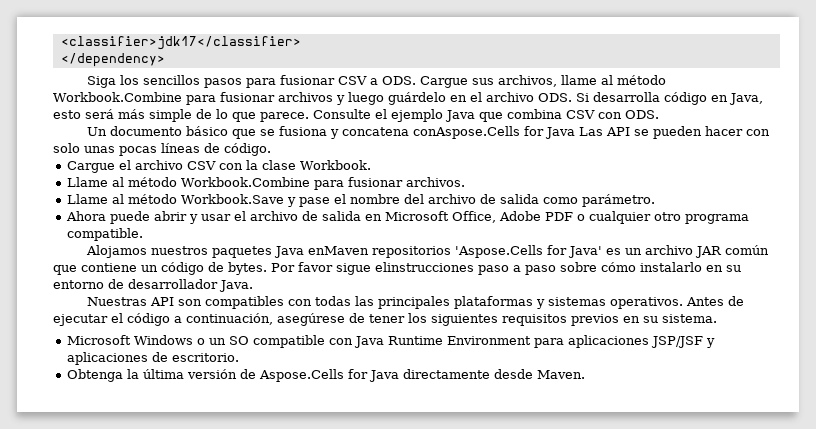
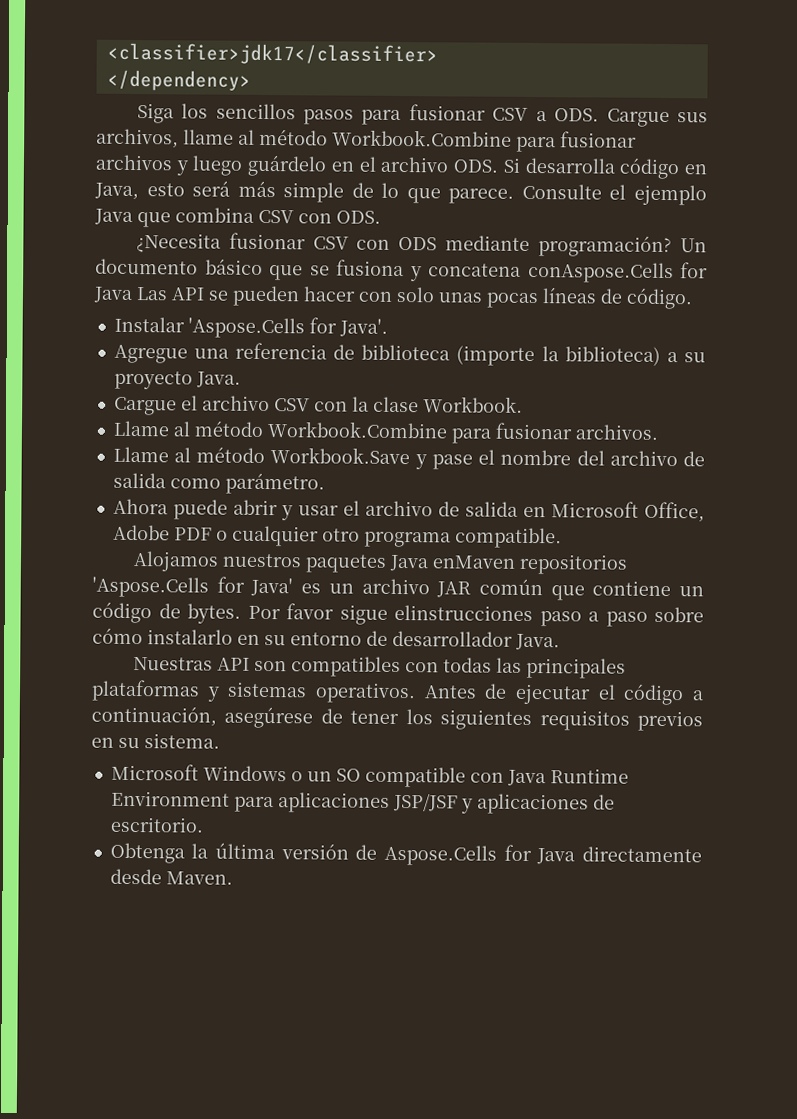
+ ¿Necesita fusionar CSV con ODS mediante programación?
+ Instalar 'Aspose.Cells for Java'.
+ Agregue una referencia de biblioteca (importe la biblioteca) a su proyecto Java.

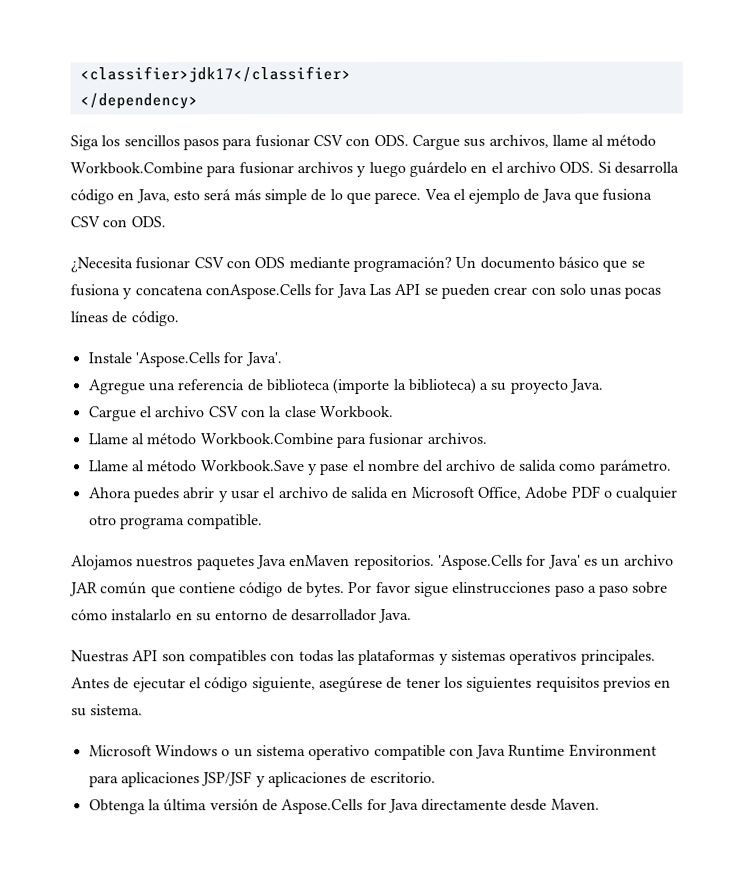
- Siga los sencillos pasos para fusionar CSV a ODS. Cargue sus archivos, llame al método Workbook.Combine para fusionar archivos y luego guárdelo en el archivo ODS. Si desarrolla código en Java, esto será más simple de lo que parece.
+ Siga los sencillos pasos para fusionar CSV con ODS. Cargue sus archivos, llame al método Workbook.Combine para fusionar archivos y luego guárdelo en el archivo ODS. Si desarrolla código en Java, esto será más simple de lo que parece.
- Consulte el ejemplo Java que combina CSV con ODS.
+ Vea el ejemplo de Java que fusiona CSV con ODS.
- Un documento básico que se fusiona y concatena conAspose.Cells for Java Las API se pueden hacer con solo unas pocas líneas de código.
+ Un documento básico que se fusiona y concatena conAspose.Cells for Java Las API se pueden crear con solo unas pocas líneas de código.
- Instalar 'Aspose.Cells for Java'.
+ Instale 'Aspose.Cells for Java'.
- Ahora puede abrir y usar el archivo de salida en Microsoft Office, Adobe PDF o cualquier otro programa compatible.
+ Ahora puedes abrir y usar el archivo de salida en Microsoft Office, Adobe PDF o cualquier otro programa compatible.
- Alojamos nuestros paquetes Java enMaven repositorios 'Aspose.Cells for Java' es un archivo JAR común que contiene un código de bytes.
+ Alojamos nuestros paquetes Java enMaven repositorios. 'Aspose.Cells for Java' es un archivo JAR común que contiene código de bytes.
- Nuestras API son compatibles con todas las principales plataformas y sistemas operativos.
+ Nuestras API son compatibles con todas las plataformas y sistemas operativos principales.
- Antes de ejecutar el código a continuación, asegúrese de tener los siguientes requisitos previos en su sistema.
+ Antes de ejecutar el código siguiente, asegúrese de tener los siguientes requisitos previos en su sistema.
- Microsoft Windows o un SO compatible con Java Runtime Environment para aplicaciones JSP/JSF y aplicaciones de escritorio.
+ Microsoft Windows o un sistema operativo compatible con Java Runtime Environment para aplicaciones JSP/JSF y aplicaciones de escritorio.

